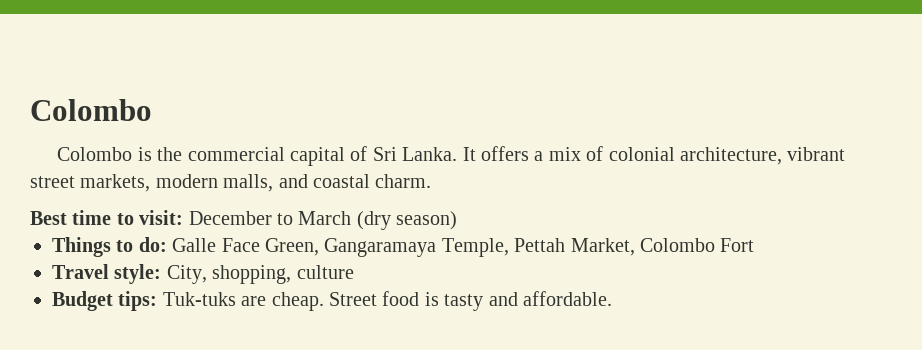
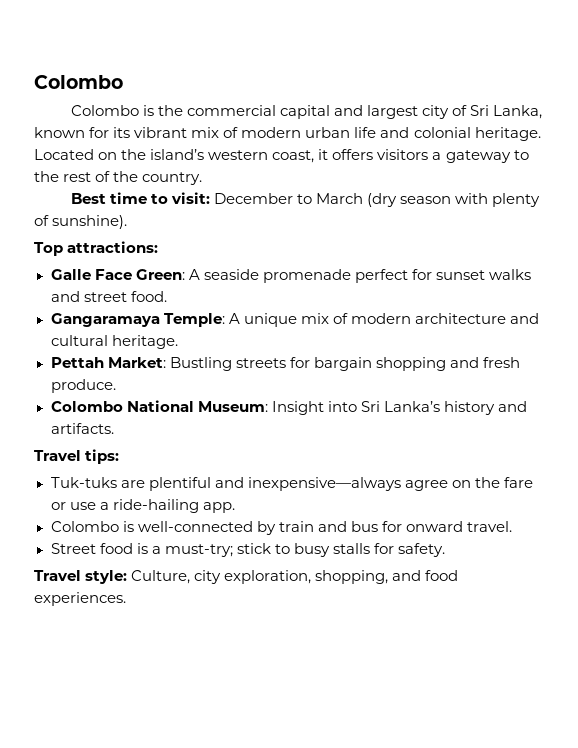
- Colombo is the commercial capital of Sri Lanka. It offers a mix of colonial architecture, vibrant street markets, modern malls, and coastal charm.
+ Colombo is the commercial capital and largest city of Sri Lanka, known for its vibrant mix of modern urban life and colonial heritage. Located on the island’s western coast, it offers visitors a gateway to the rest of the country.
- Best time to visit: December to March (dry season)
- Things to do: Galle Face Green, Gangaramaya Temple, Pettah Market, Colombo Fort
- Travel style: City, shopping, culture
- Budget tips: Tuk-tuks are cheap. Street food is tasty and affordable.
+ Best time to visit: December to March (dry season with plenty of sunshine).
+ Top attractions:
+ Galle Face Green: A seaside promenade perfect for sunset walks and street food.
+ Gangaramaya Temple: A unique mix of modern architecture and cultural heritage.
+ Pettah Market: Bustling streets for bargain shopping and fresh produce.
+ Colombo National Museum: Insight into Sri Lanka’s history and artifacts.
+ Travel tips:
+ Tuk-tuks are plentiful and inexpensive—always agree on the fare or use a ride-hailing app.
+ Colombo is well-connected by train and bus for onward travel.
+ Street food is a must-try; stick to busy stalls for safety.
+ Travel style: Culture, city exploration, shopping, and food experiences.

